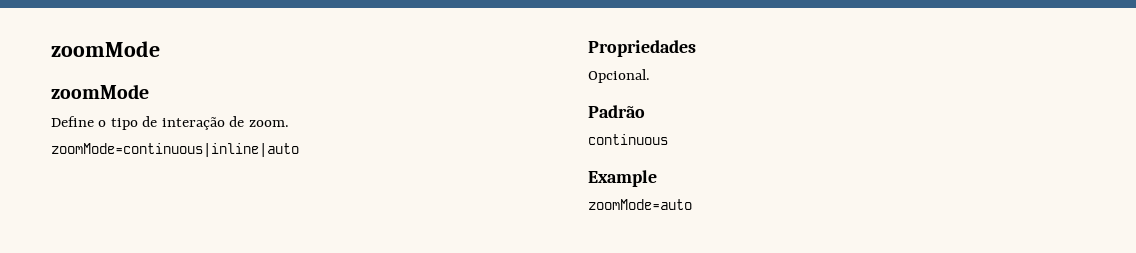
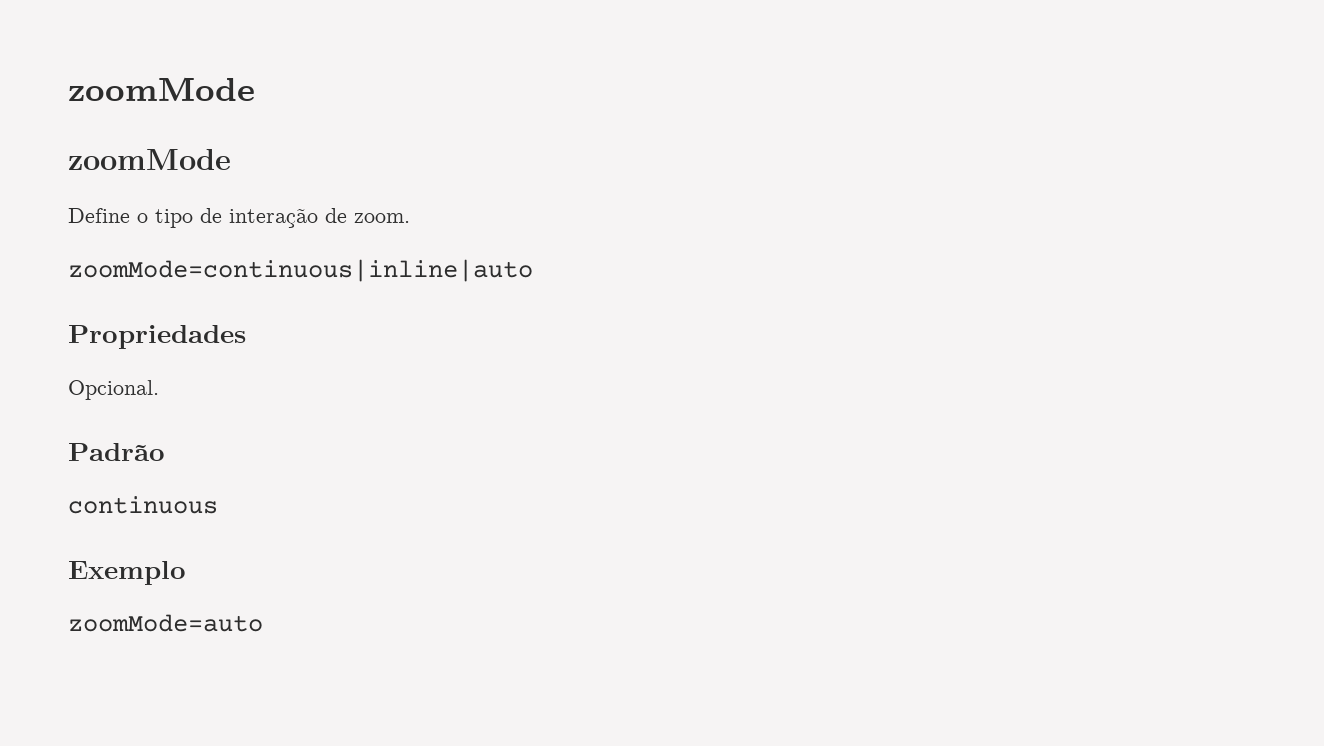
- Example
+ Exemplo

